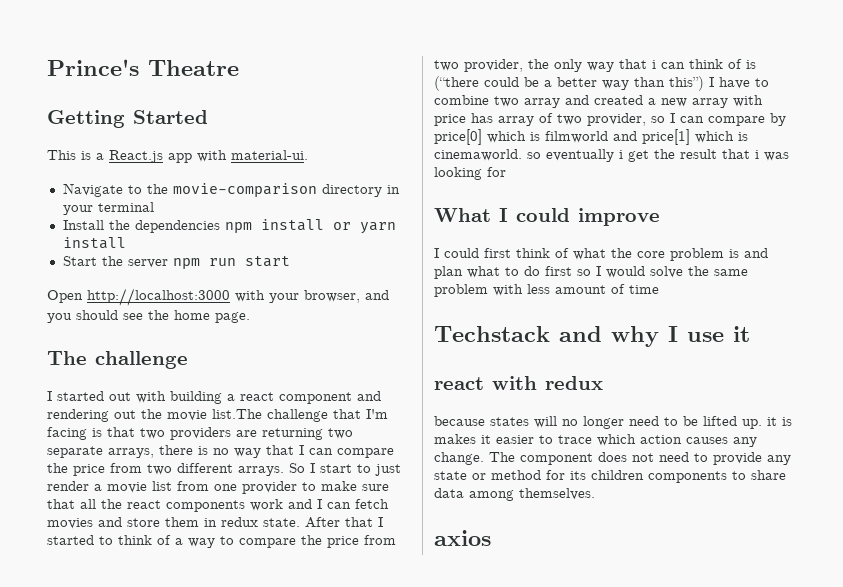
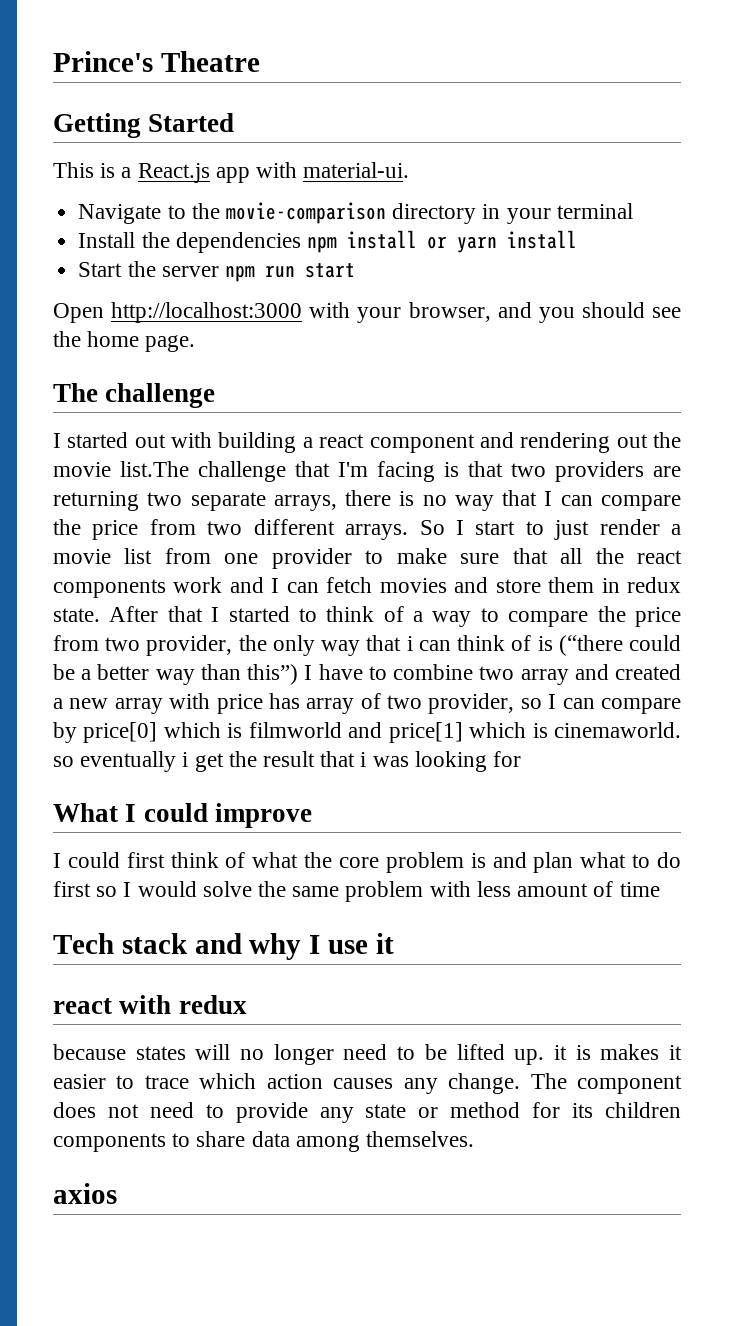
- Techstack and why I use it
+ Tech stack and why I use it

